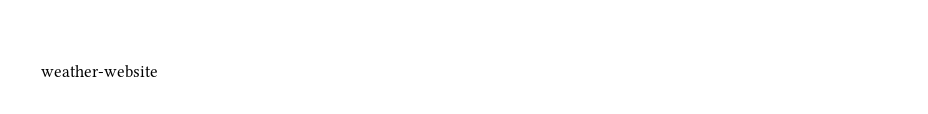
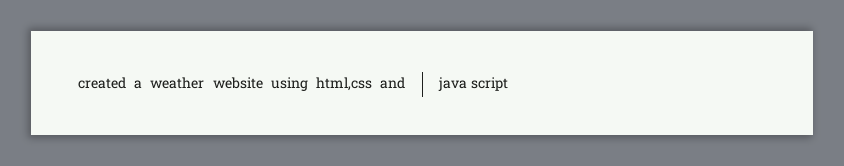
- weather-website
+ created a weather website using html,css and java script

